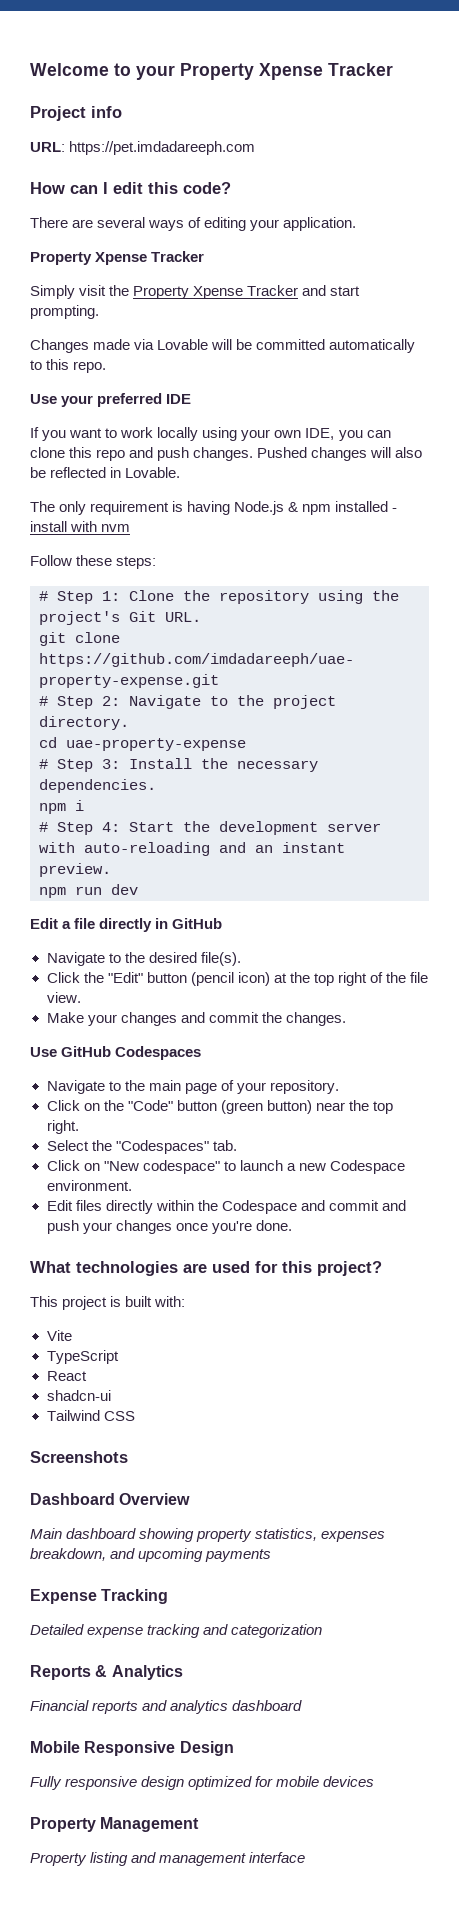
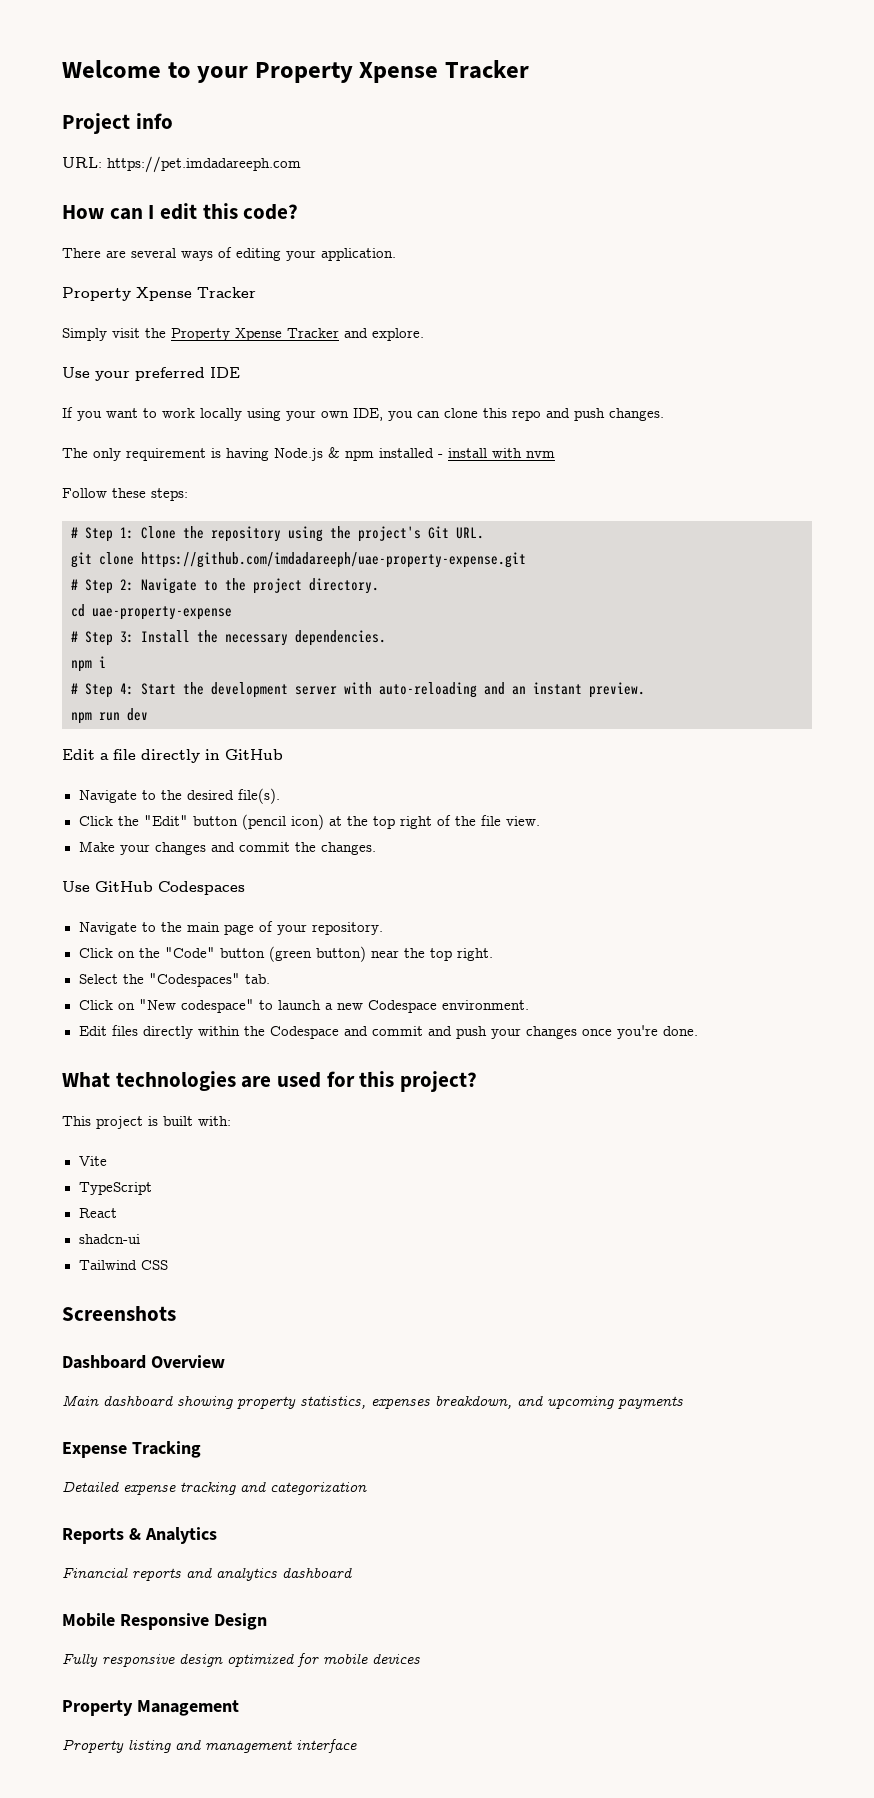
- Simply visit the Property Xpense Tracker and start prompting.
- Changes made via Lovable will be committed automatically to this repo.
+ Simply visit the Property Xpense Tracker and explore.
- Pushed changes will also be reflected in Lovable.

